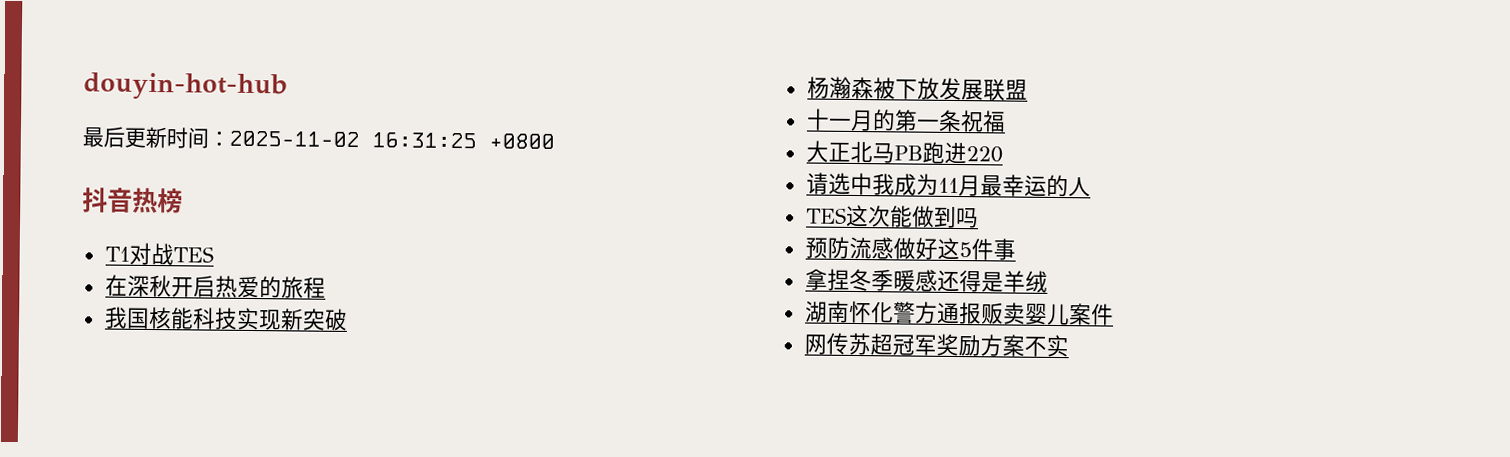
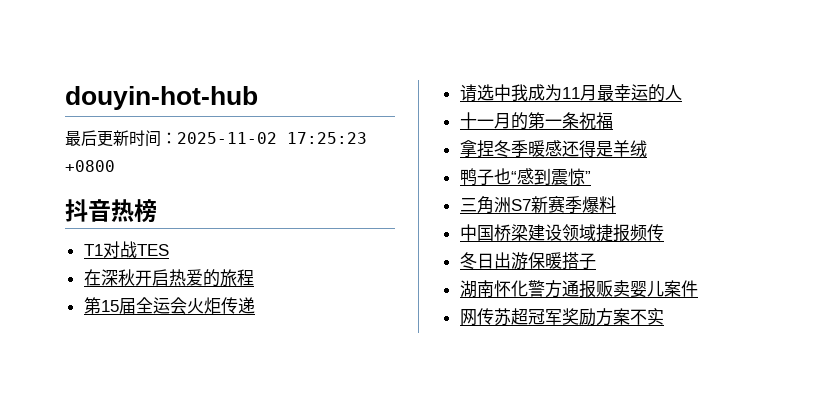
- 最后更新时间：2025-11-02 16:31:25 +0800
+ 最后更新时间：2025-11-02 17:25:23 +0800
- 我国核能科技实现新突破
- 杨瀚森被下放发展联盟
- 十一月的第一条祝福
- 大正北马PB跑进220
+ 第15届全运会火炬传递
- TES这次能做到吗
- 预防流感做好这5件事
+ 十一月的第一条祝福
+ 鸭子也“感到震惊”
+ 三角洲S7新赛季爆料
+ 中国桥梁建设领域捷报频传
+ 冬日出游保暖搭子

